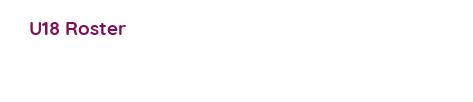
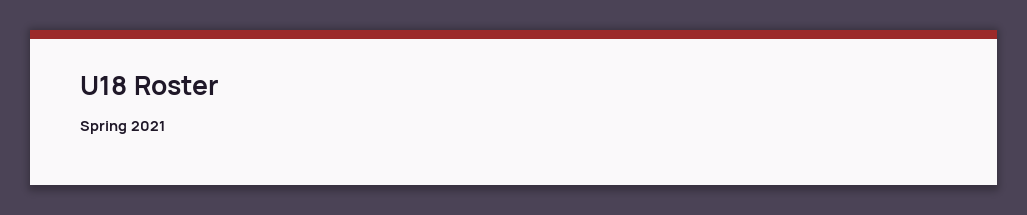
+ Spring 2021

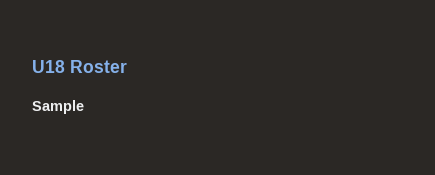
- Spring 2021
+ Sample

